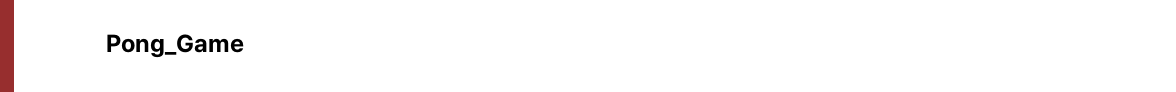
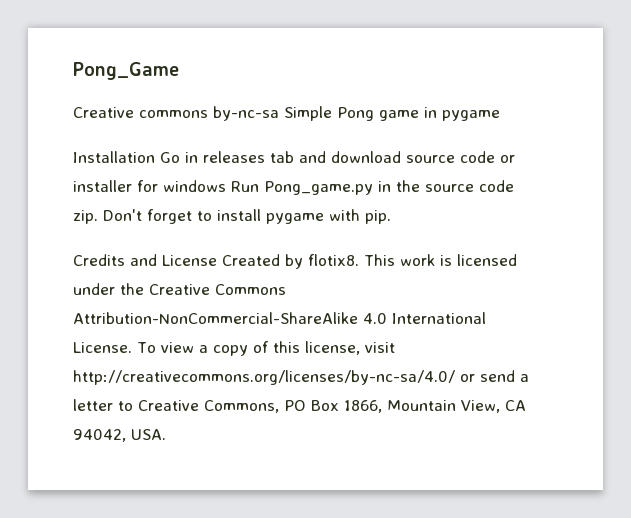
+ Creative commons by-nc-sa Simple Pong game in pygame
+ Installation Go in releases tab and download source code or installer for windows Run Pong_game.py in the source code zip. Don't forget to install pygame with pip.
+ Credits and License Created by flotix8. This work is licensed under the Creative Commons Attribution-NonCommercial-ShareAlike 4.0 International License. To view a copy of this license, visit http://creativecommons.org/licenses/by-nc-sa/4.0/ or send a letter to Creative Commons, PO Box 1866, Mountain View, CA 94042, USA.

